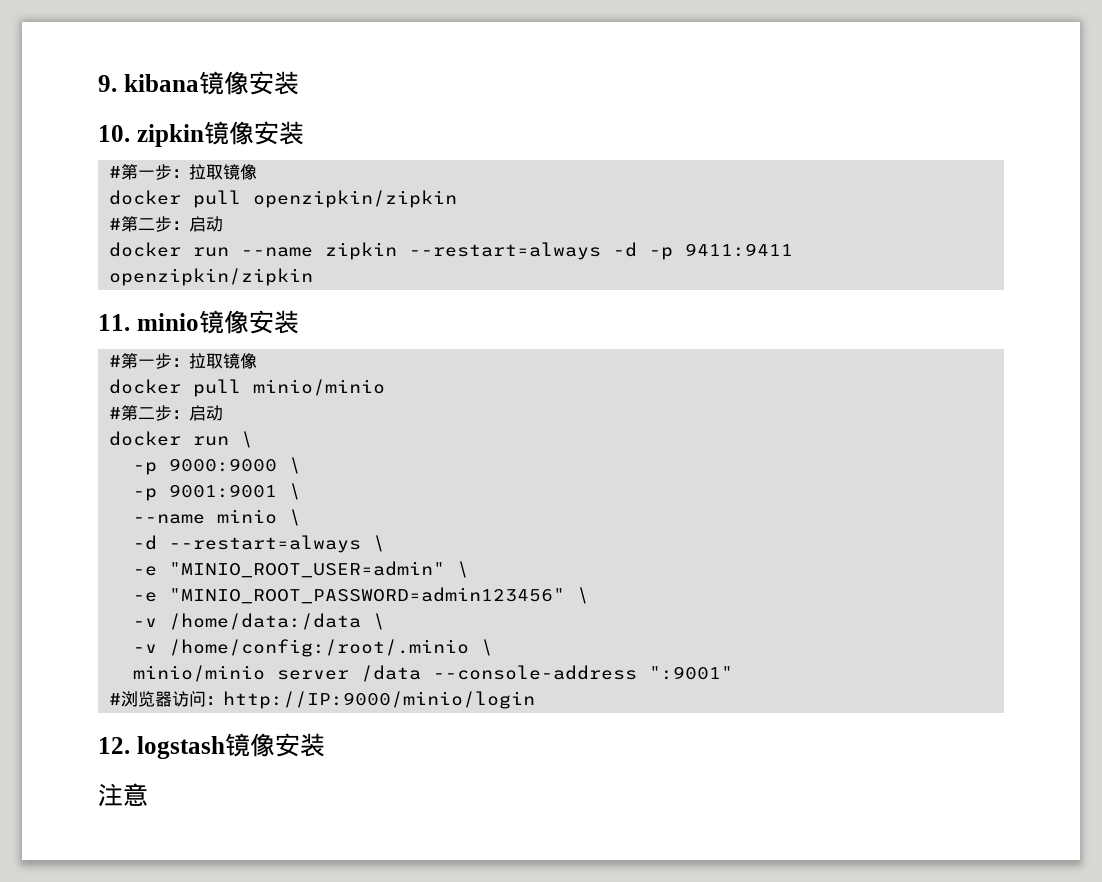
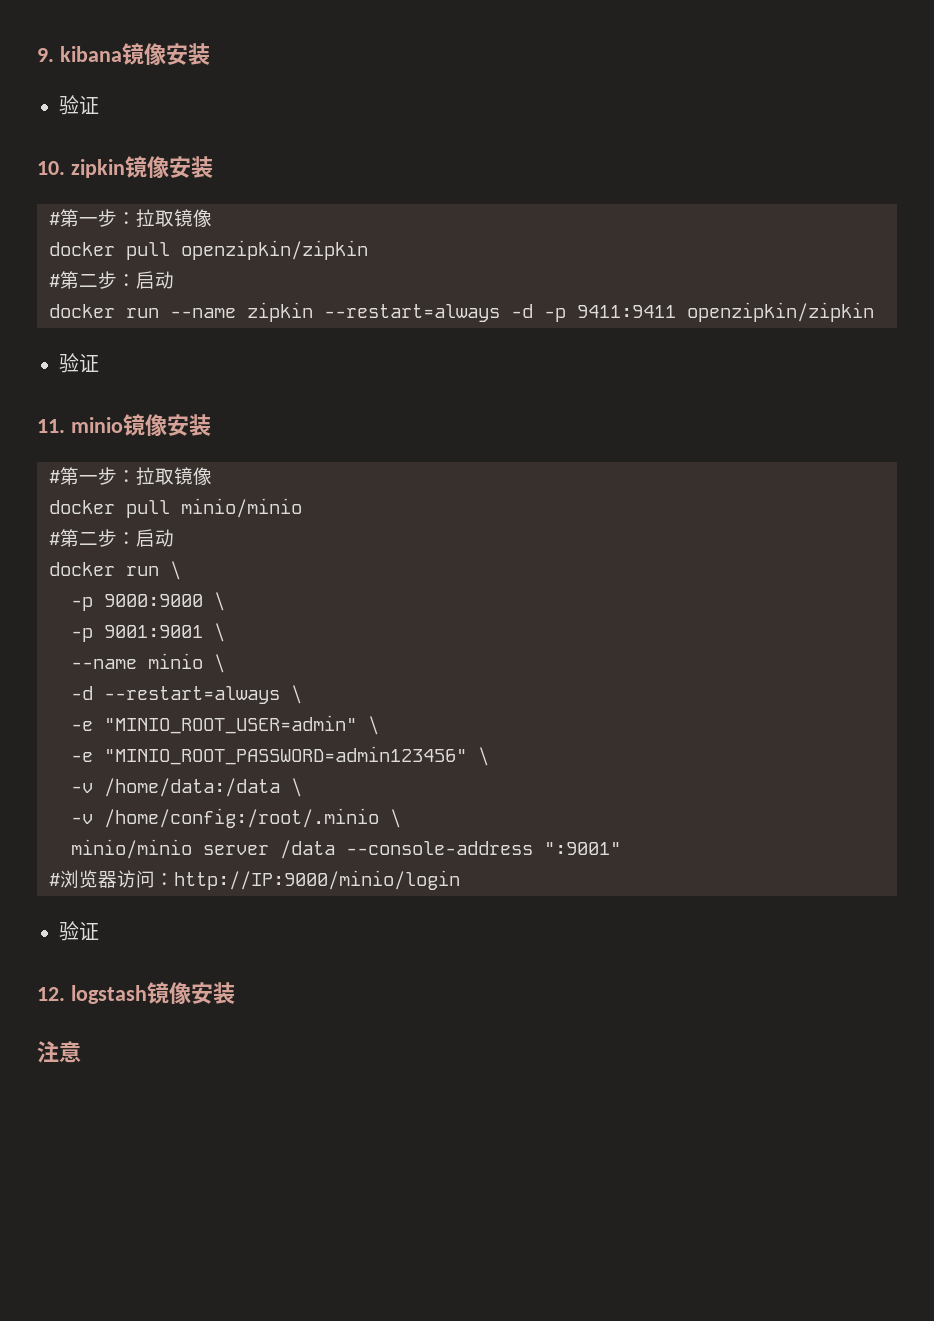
  9. kibana镜像安装
+ 验证
  docker run --name zipkin --restart=always -d -p 9411:9411 openzipkin/zipkin
+ 验证
  #浏览器访问：http://IP:9000/minio/login
+ 验证

